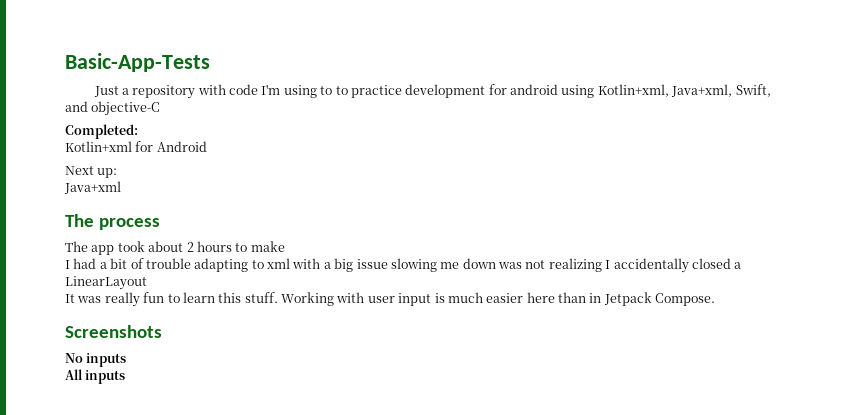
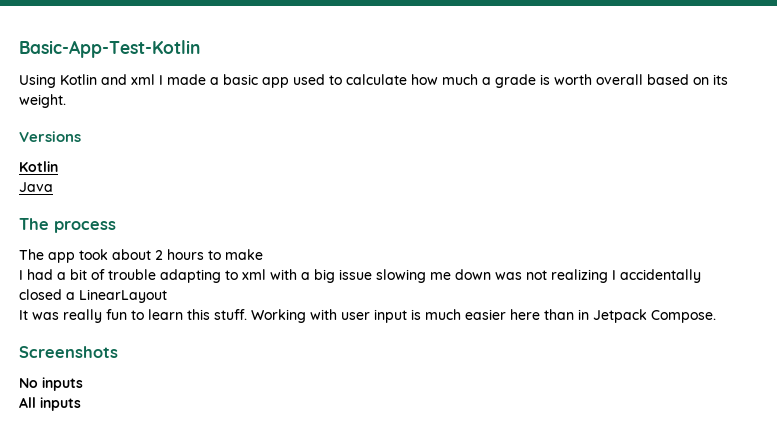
- Basic-App-Tests
- Just a repository with code I'm using to to practice development for android using Kotlin+xml, Java+xml, Swift, and objective-C
- Completed:
- Kotlin+xml for Android
- Next up:
- Java+xml
+ Basic-App-Test-Kotlin
+ Using Kotlin and xml I made a basic app used to calculate how much a grade is worth overall based on its weight.
+ Versions
+ Kotlin
+ Java

